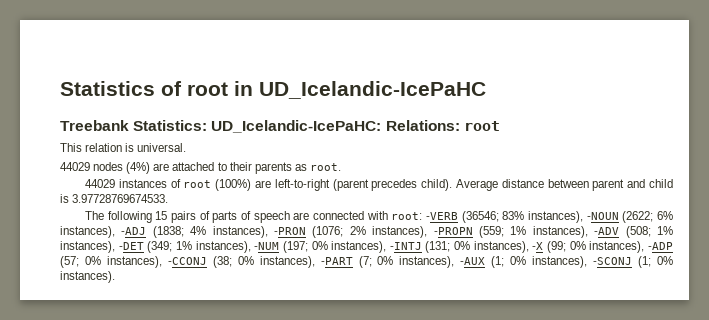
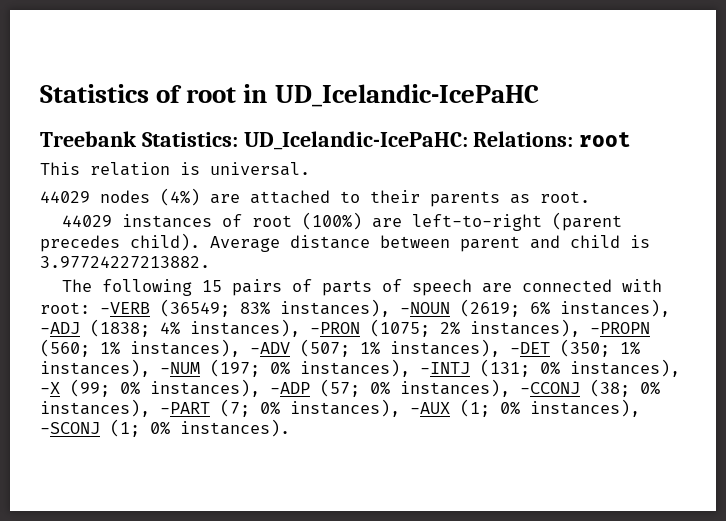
- Average distance between parent and child is 3.97728769674533.
+ Average distance between parent and child is 3.97724227213882.
- -VERB (36546;
+ -VERB (36549;
- 83% instances), -NOUN (2622;
+ 83% instances), -NOUN (2619;
- 4% instances), -PRON (1076;
+ 4% instances), -PRON (1075;
- 2% instances), -PROPN (559;
+ 2% instances), -PROPN (560;
- 1% instances), -ADV (508;
+ 1% instances), -ADV (507;
- 1% instances), -DET (349;
+ 1% instances), -DET (350;

